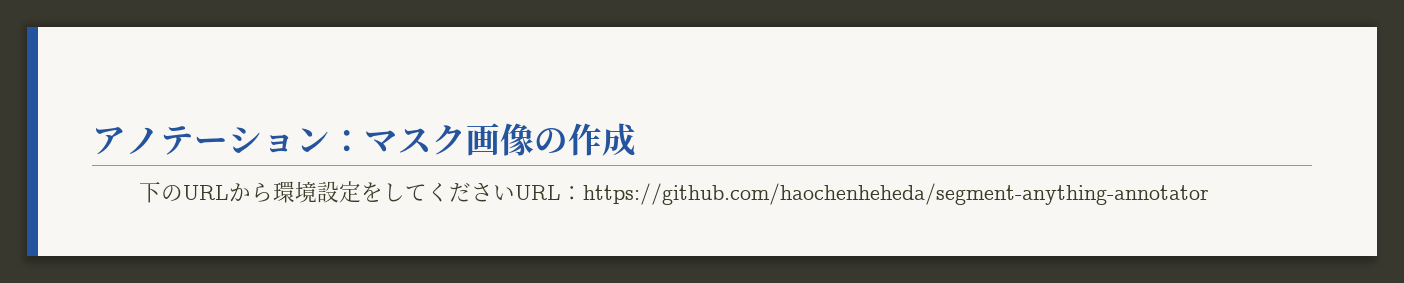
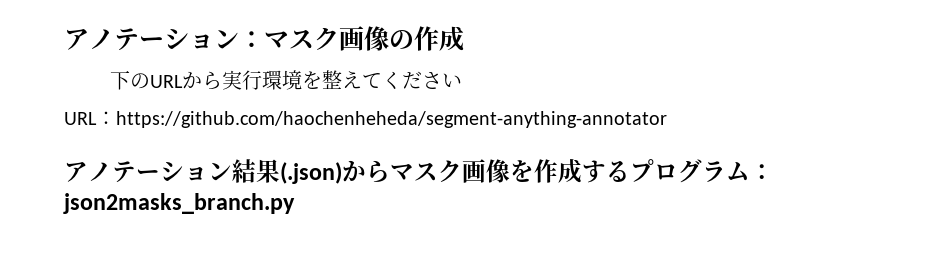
- 下のURLから環境設定をしてくださいURL：https://github.com/haochenheheda/segment-anything-annotator
+ 下のURLから実行環境を整えてください
+ URL：https://github.com/haochenheheda/segment-anything-annotator
+ アノテーション結果(.json)からマスク画像を作成するプログラム：json2masks_branch.py

